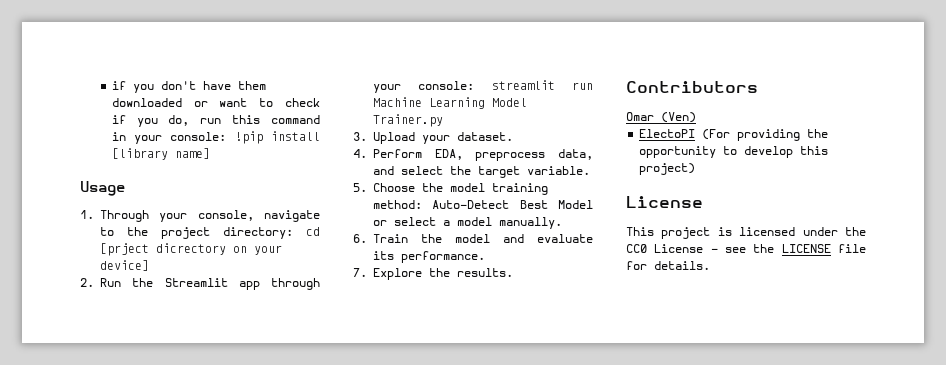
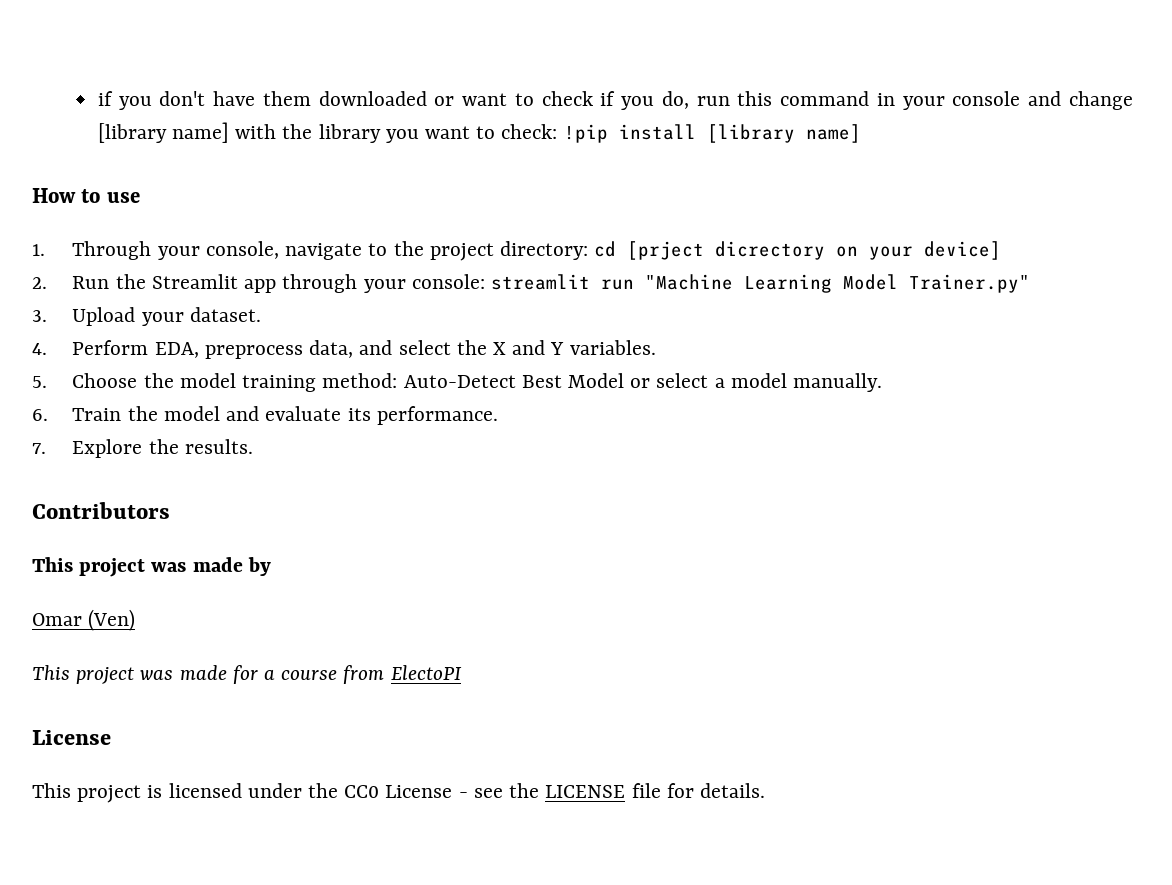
- if you don't have them downloaded or want to check if you do, run this command in your console: !pip install [library name]
+ if you don't have them downloaded or want to check if you do, run this command in your console and change [library name] with the library you want to check: !pip install [library name]
- Usage
+ How to use
- 2. Run the Streamlit app through your console: streamlit run Machine Learning Model Trainer.py
+ 2. Run the Streamlit app through your console: streamlit run "Machine Learning Model Trainer.py"
- 4. Perform EDA, preprocess data, and select the target variable.
+ 4. Perform EDA, preprocess data, and select the X and Y variables.
+ This project was made by
  Omar (Ven)
- ElectoPI (For providing the opportunity to develop this project)
+ This project was made for a course from ElectoPI

